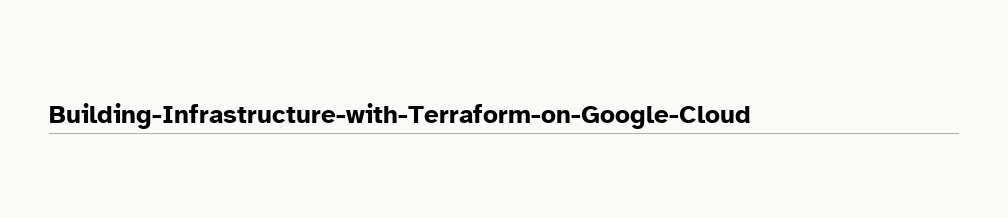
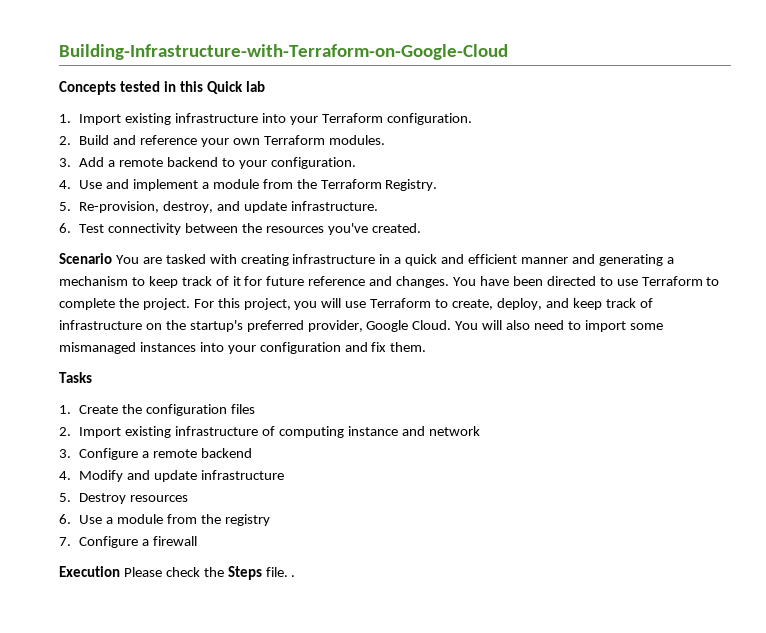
+ Concepts tested in this Quick lab
+ 1. Import existing infrastructure into your Terraform configuration.
+ 2. Build and reference your own Terraform modules.
+ 3. Add a remote backend to your configuration.
+ 4. Use and implement a module from the Terraform Registry.
+ 5. Re-provision, destroy, and update infrastructure.
+ 6. Test connectivity between the resources you've created.
+ Scenario You are tasked with creating infrastructure in a quick and efficient manner and generating a mechanism to keep track of it for future reference and changes. You have been directed to use Terraform to complete the project. For this project, you will use Terraform to create, deploy, and keep track of infrastructure on the startup's preferred provider, Google Cloud. You will also need to import some mismanaged instances into your configuration and fix them.
+ Tasks
+ 1. Create the configuration files
+ 2. Import existing infrastructure of computing instance and network
+ 3. Configure a remote backend
+ 4. Modify and update infrastructure
+ 5. Destroy resources
+ 6. Use a module from the registry
+ 7. Configure a firewall
+ Execution Please check the Steps file. .

